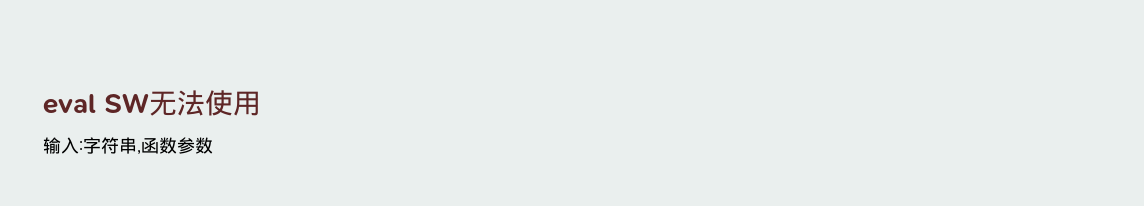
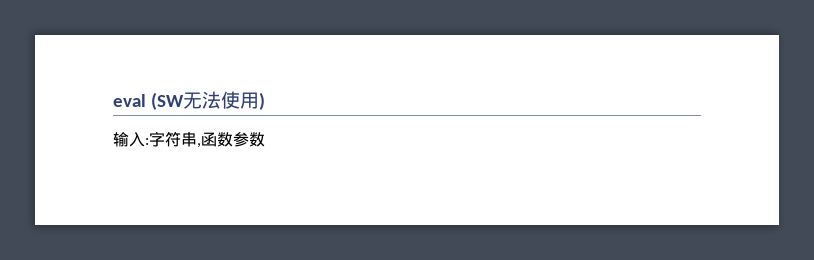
- eval SW无法使用
+ eval (SW无法使用)

